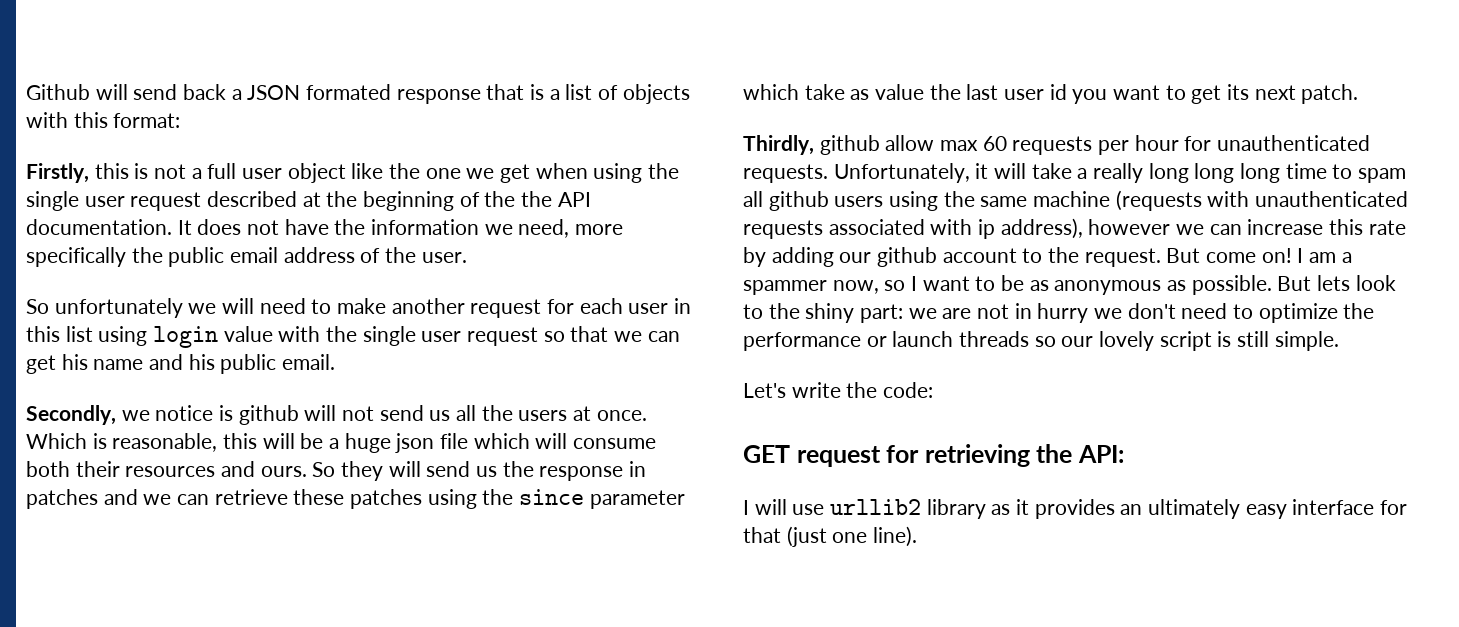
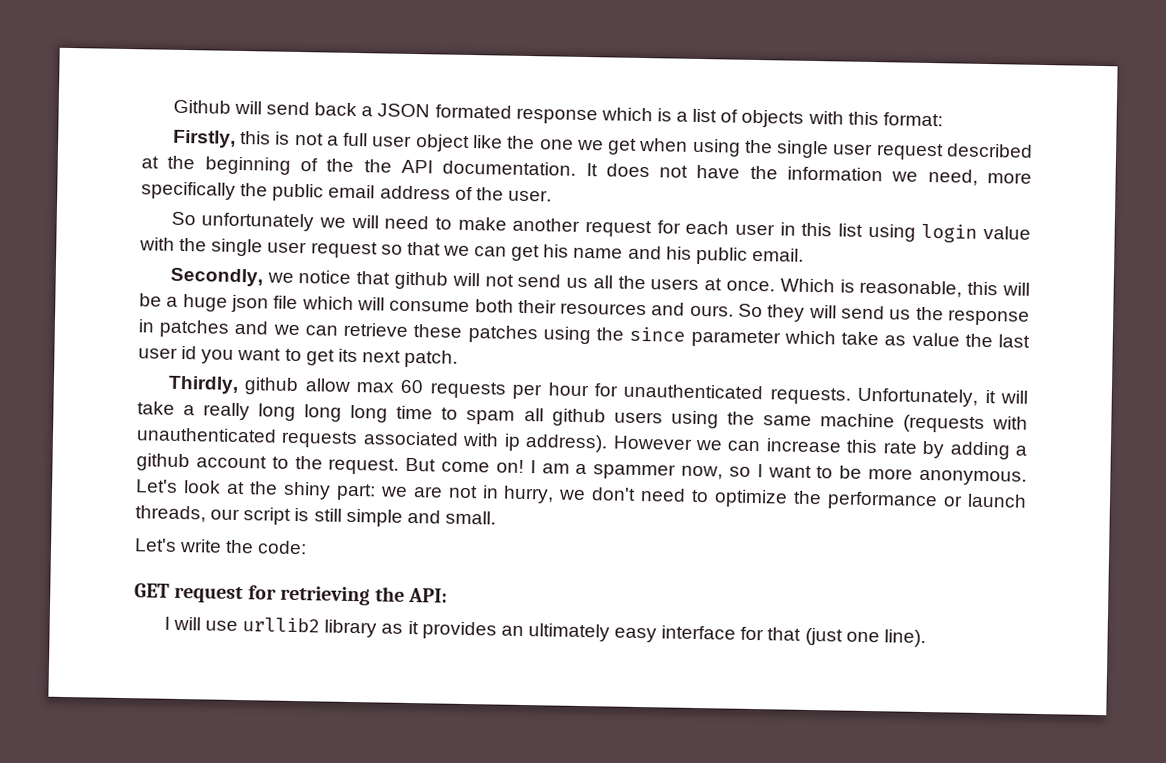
- Github will send back a JSON formated response that is a list of objects with this format:
+ Github will send back a JSON formated response which is a list of objects with this format:
- Secondly, we notice is github will not send us all the users at once.
+ Secondly, we notice that github will not send us all the users at once.
- Unfortunately, it will take a really long long long time to spam all github users using the same machine (requests with unauthenticated requests associated with ip address), however we can increase this rate by adding our github account to the request.
+ Unfortunately, it will take a really long long long time to spam all github users using the same machine (requests with unauthenticated requests associated with ip address). However we can increase this rate by adding a github account to the request.
- I am a spammer now, so I want to be as anonymous as possible. But lets look to the shiny part: we are not in hurry we don't need to optimize the performance or launch threads so our lovely script is still simple.
+ I am a spammer now, so I want to be more anonymous. Let's look at the shiny part: we are not in hurry, we don't need to optimize the performance or launch threads, our script is still simple and small.

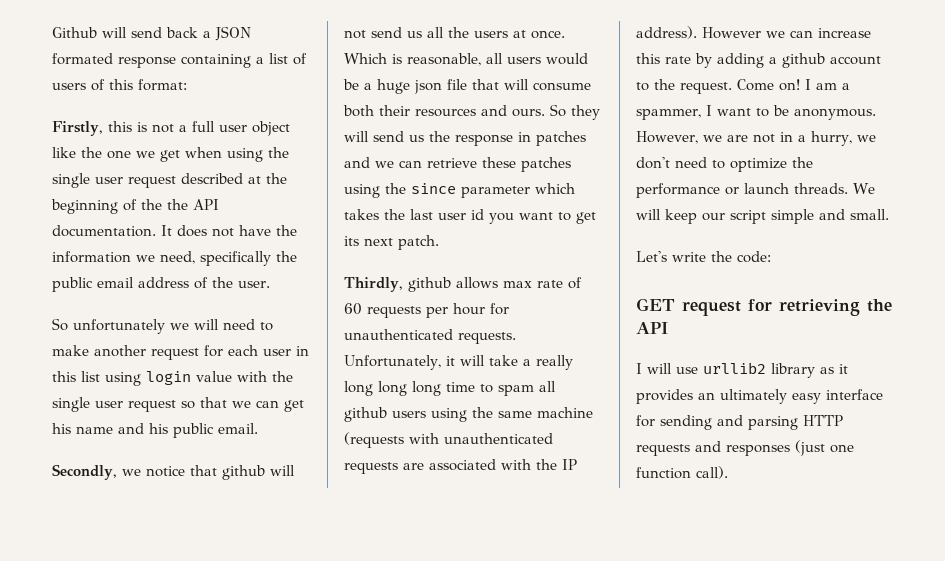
- Github will send back a JSON formated response which is a list of objects with this format:
+ Github will send back a JSON formated response containing a list of users of this format:
- It does not have the information we need, more specifically the public email address of the user.
+ It does not have the information we need, specifically the public email address of the user.
- Which is reasonable, this will be a huge json file which will consume both their resources and ours.
+ Which is reasonable, all users would be a huge json file that will consume both their resources and ours.
- So they will send us the response in patches and we can retrieve these patches using the since parameter which take as value the last user id you want to get its next patch.
+ So they will send us the response in patches and we can retrieve these patches using the since parameter which takes the last user id you want to get its next patch.
- Thirdly, github allow max 60 requests per hour for unauthenticated requests.
+ Thirdly, github allows max rate of 60 requests per hour for unauthenticated requests.
- Unfortunately, it will take a really long long long time to spam all github users using the same machine (requests with unauthenticated requests associated with ip address).
+ Unfortunately, it will take a really long long long time to spam all github users using the same machine (requests with unauthenticated requests are associated with the IP address).
- But come on!
+ Come on!
- I am a spammer now, so I want to be more anonymous. Let's look at the shiny part: we are not in hurry, we don't need to optimize the performance or launch threads, our script is still simple and small.
+ I am a spammer, I want to be anonymous. However, we are not in a hurry, we don't need to optimize the performance or launch threads. We will keep our script simple and small.
- GET request for retrieving the API:
+ GET request for retrieving the API
- I will use urllib2 library as it provides an ultimately easy interface for that (just one line).
+ I will use urllib2 library as it provides an ultimately easy interface for sending and parsing HTTP requests and responses (just one function call).

